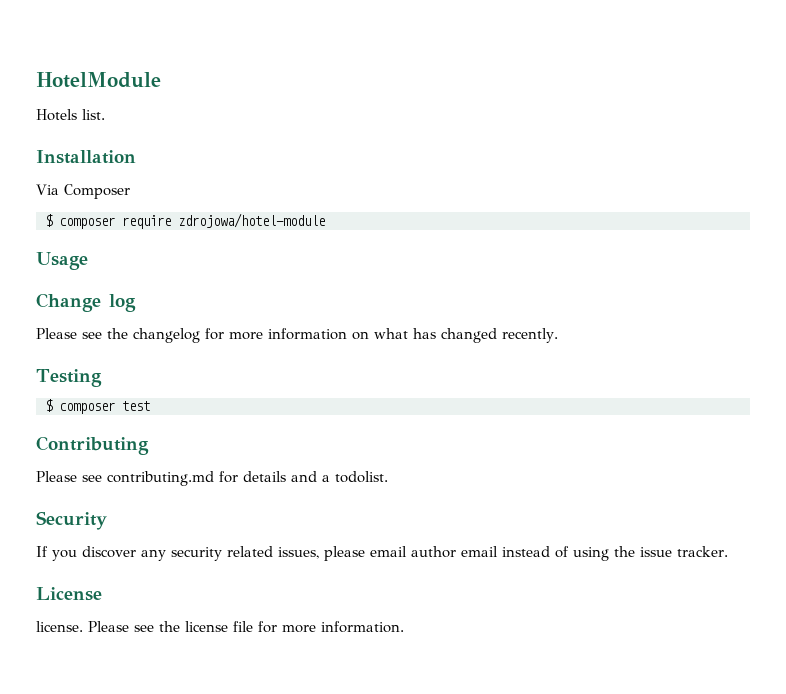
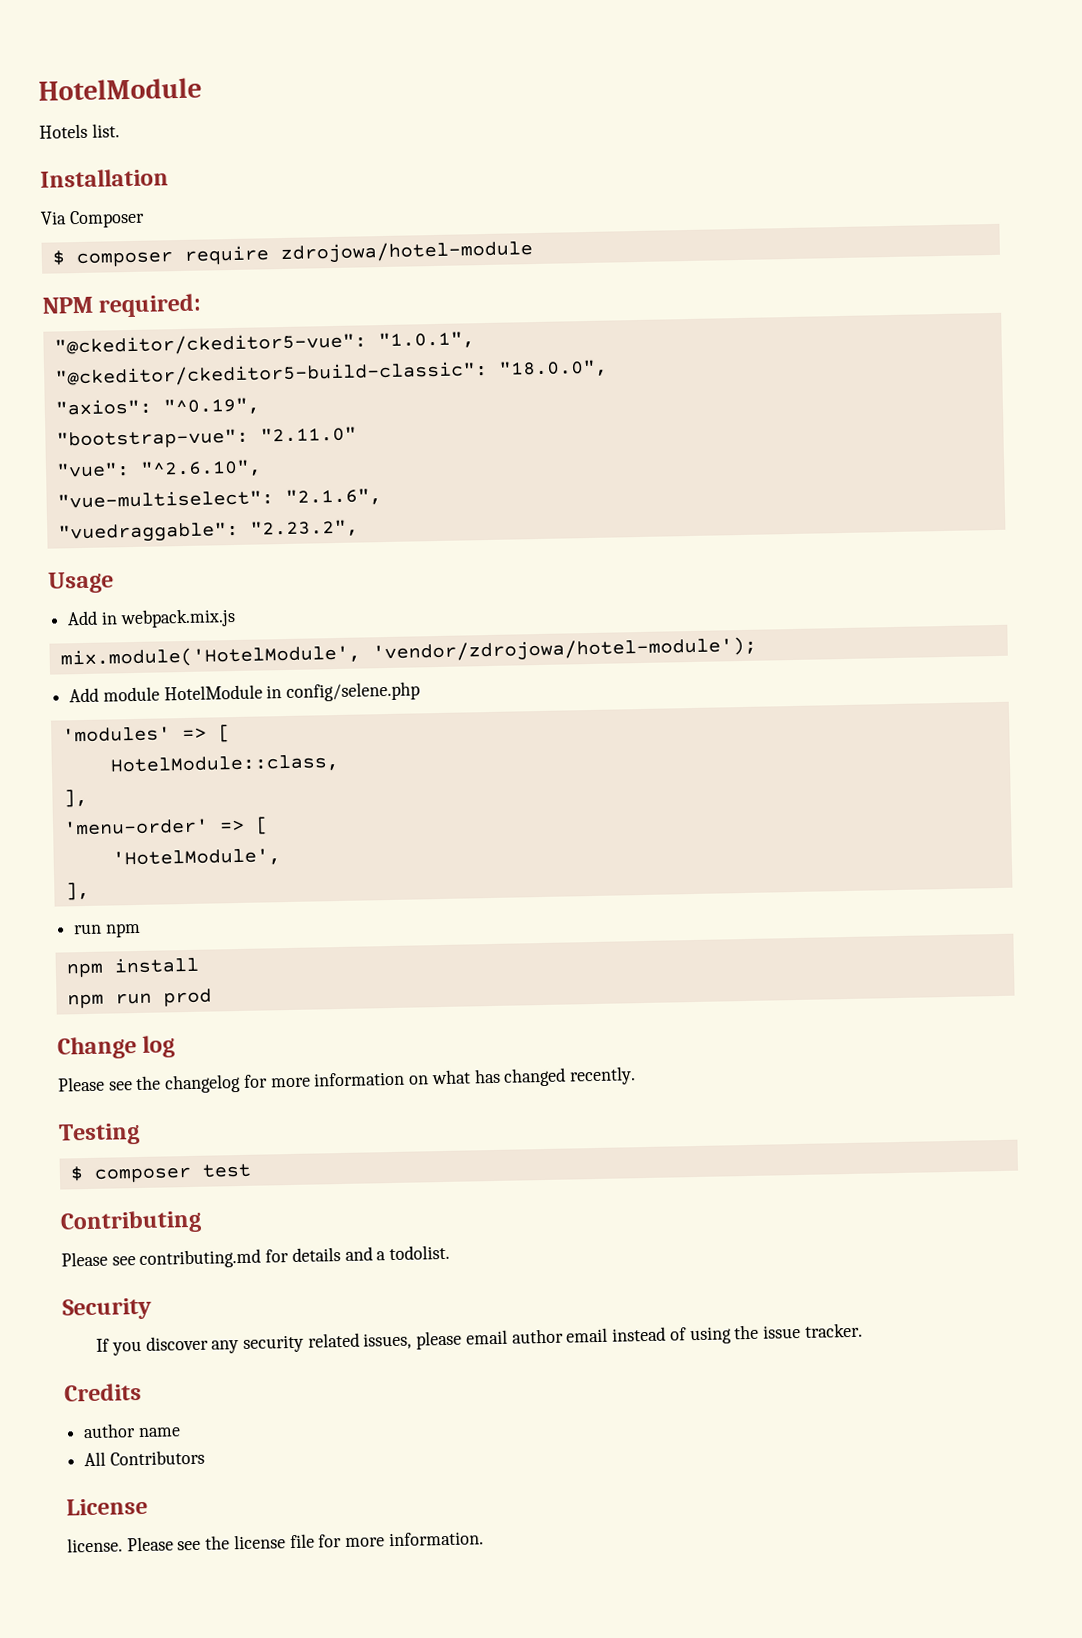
+ NPM required:
+ "@ckeditor/ckeditor5-vue": "1.0.1",
+ "@ckeditor/ckeditor5-build-classic": "18.0.0",
+ "axios": "^0.19",
+ "bootstrap-vue": "2.11.0"
+ "vue": "^2.6.10",
+ "vue-multiselect": "2.1.6",
+ "vuedraggable": "2.23.2",
  Usage
+ Add in webpack.mix.js
+ mix.module('HotelModule', 'vendor/zdrojowa/hotel-module');
+ Add module HotelModule in config/selene.php
+ 'modules' => [
+ HotelModule::class,
+ ],
+ 'menu-order' => [
+ 'HotelModule',
+ ],
+ run npm
+ npm install
+ npm run prod
+ Credits
+ author name
+ All Contributors

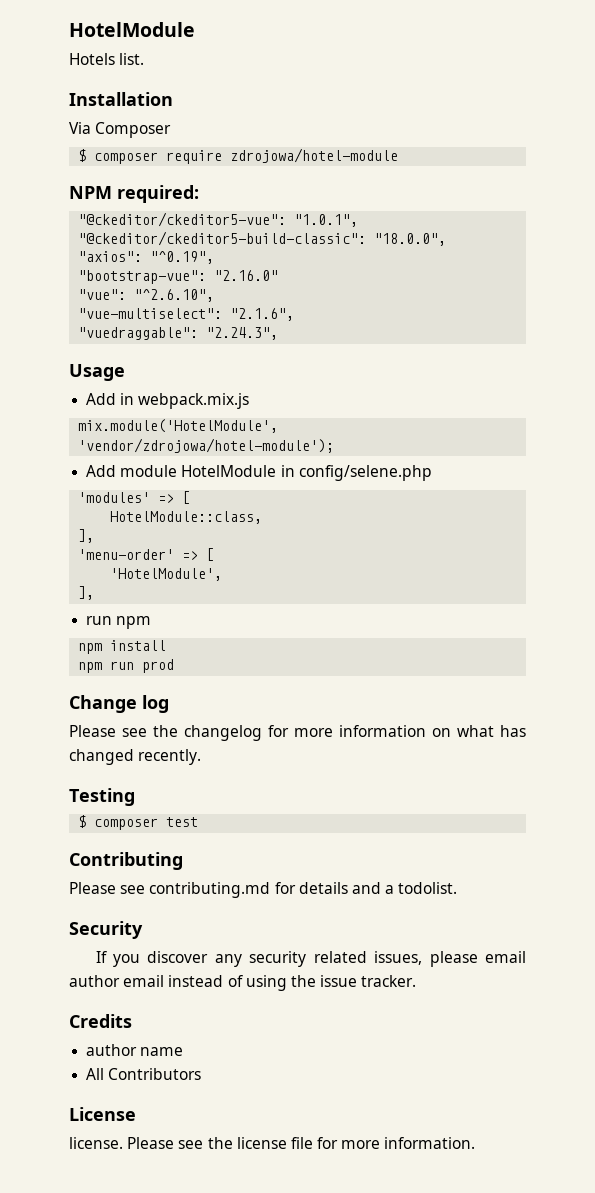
- "bootstrap-vue": "2.11.0"
+ "bootstrap-vue": "2.16.0"
- "vuedraggable": "2.23.2",
+ "vuedraggable": "2.24.3",

